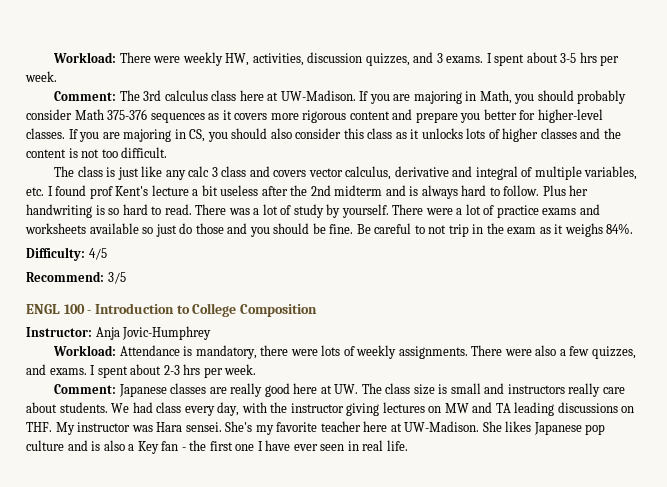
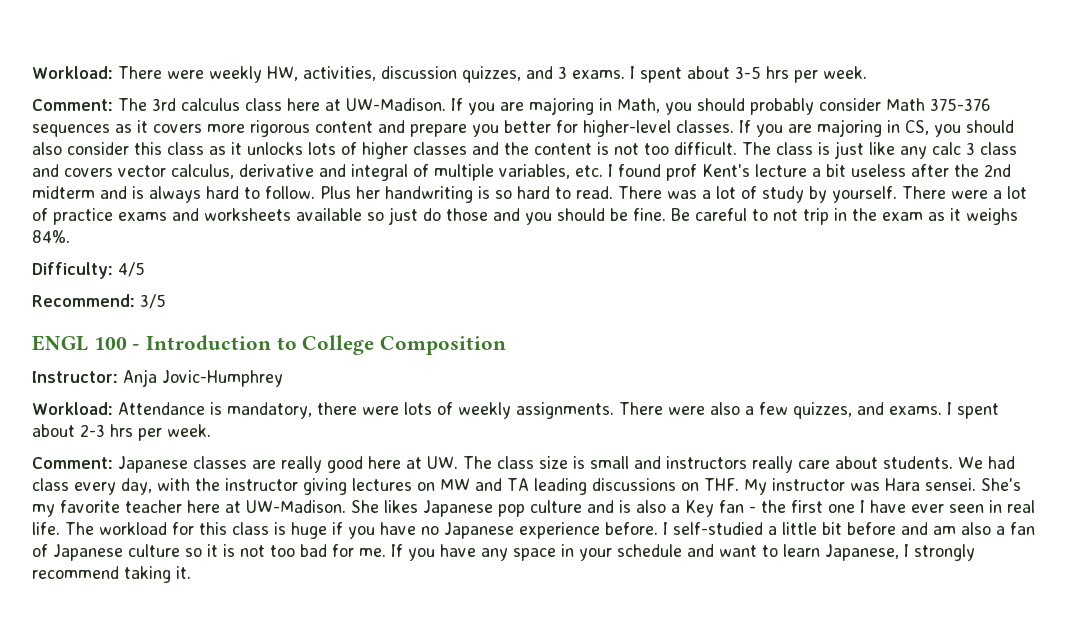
- If you are majoring in CS, you should also consider this class as it unlocks lots of higher classes and the content is not too difficult.
- The class is just like any calc 3 class and covers vector calculus, derivative and integral of multiple variables, etc. I found prof Kent's lecture a bit useless after the 2nd midterm and is always hard to follow.
+ If you are majoring in CS, you should also consider this class as it unlocks lots of higher classes and the content is not too difficult. The class is just like any calc 3 class and covers vector calculus, derivative and integral of multiple variables, etc. I found prof Kent's lecture a bit useless after the 2nd midterm and is always hard to follow.
+ The workload for this class is huge if you have no Japanese experience before. I self-studied a little bit before and am also a fan of Japanese culture so it is not too bad for me. If you have any space in your schedule and want to learn Japanese, I strongly recommend taking it.

